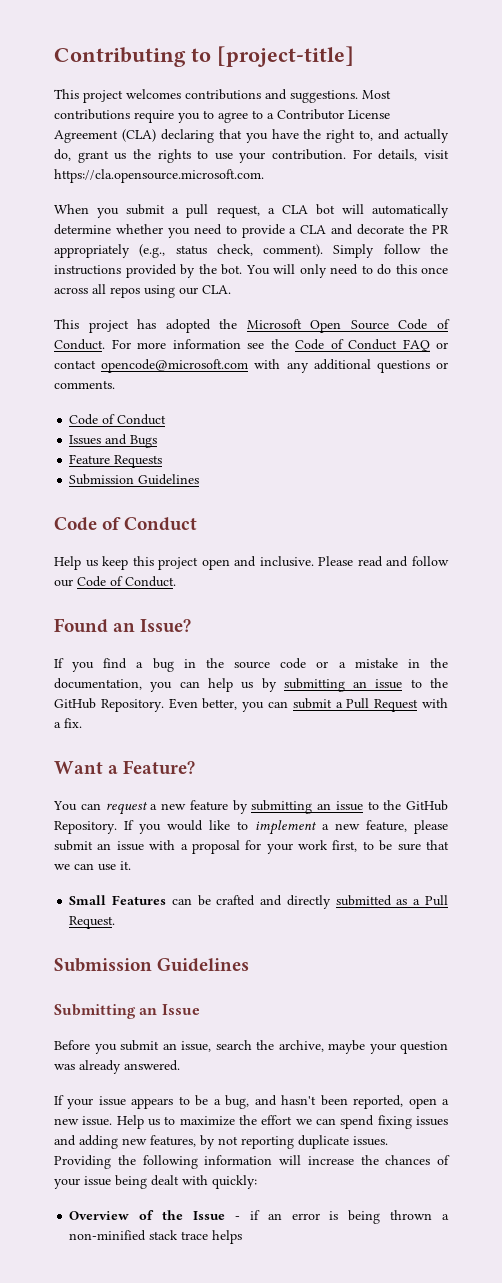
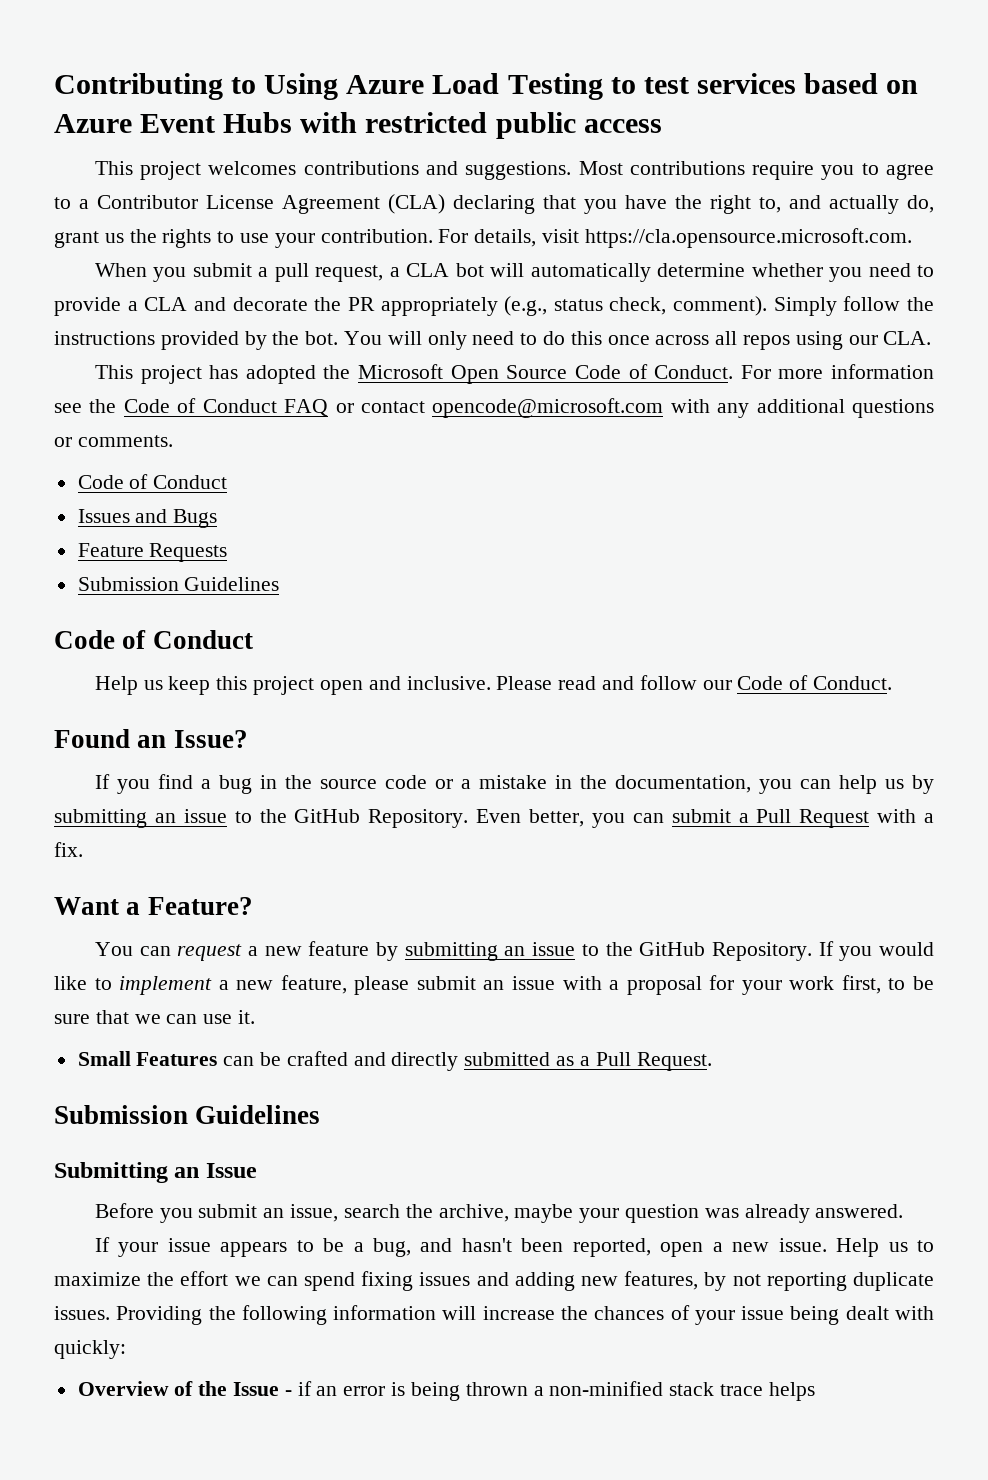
- Contributing to [project-title]
+ Contributing to Using Azure Load Testing to test services based on Azure Event Hubs with restricted public access

